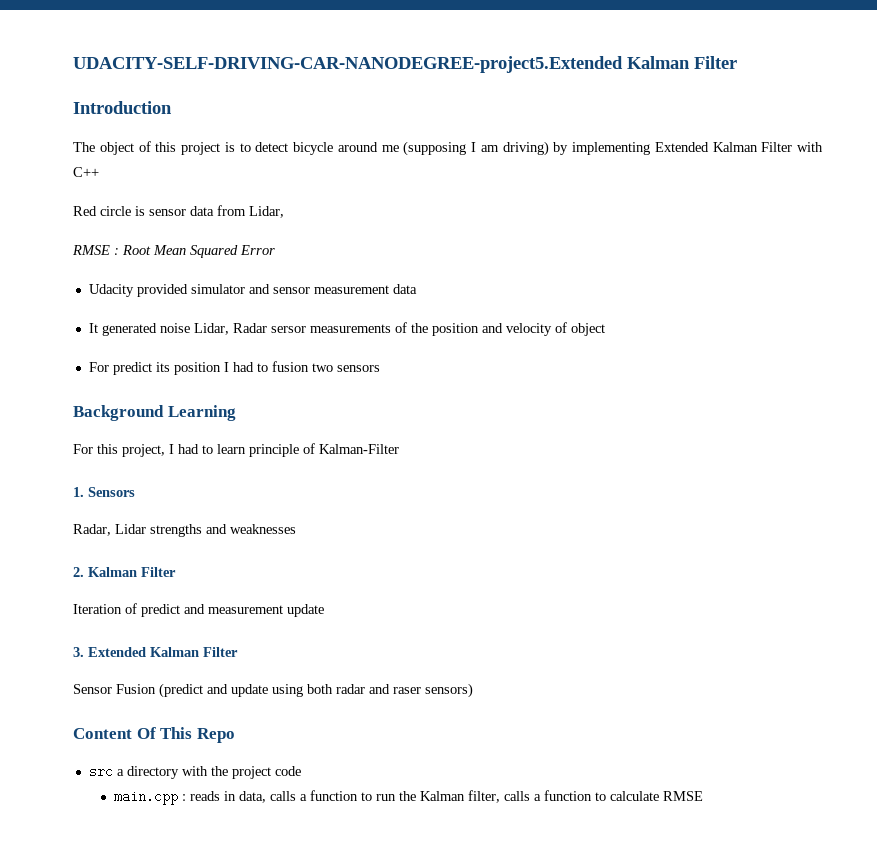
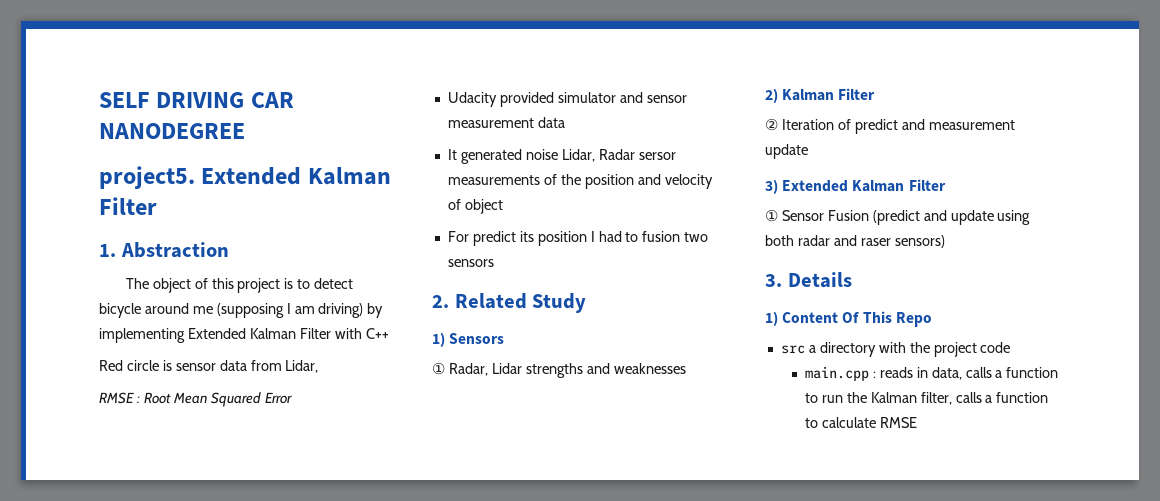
- UDACITY-SELF-DRIVING-CAR-NANODEGREE-project5.Extended Kalman Filter
- Introduction
+ SELF DRIVING CAR NANODEGREE
+ project5. Extended Kalman Filter
+ 1. Abstraction
- Background Learning
- For this project, I had to learn principle of Kalman-Filter
- 1. Sensors
+ 2. Related Study
+ 1) Sensors
- Radar, Lidar strengths and weaknesses
+ ① Radar, Lidar strengths and weaknesses
- 2. Kalman Filter
- Iteration of predict and measurement update
+ 2) Kalman Filter
+ ② Iteration of predict and measurement update
- 3. Extended Kalman Filter
- Sensor Fusion (predict and update using both radar and raser sensors)
+ 3) Extended Kalman Filter
+ ① Sensor Fusion (predict and update using both radar and raser sensors)
- Content Of This Repo
+ 3. Details
+ 1) Content Of This Repo

